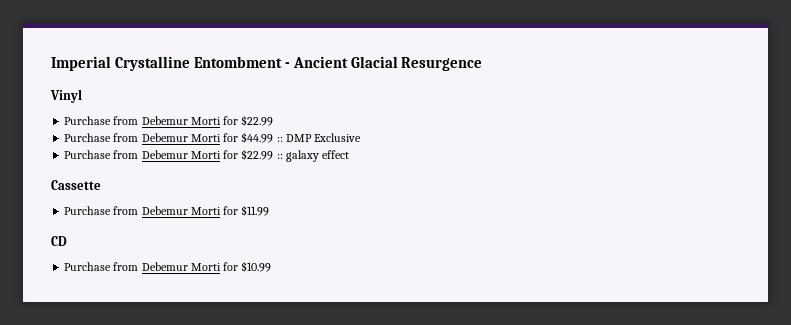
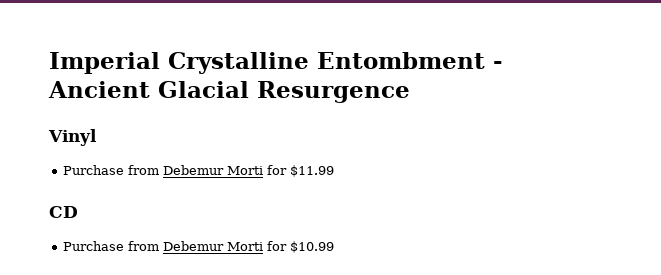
  Vinyl
- Purchase from Debemur Morti for $22.99
- Purchase from Debemur Morti for $44.99 :: DMP Exclusive
- Purchase from Debemur Morti for $22.99 :: galaxy effect
- Cassette

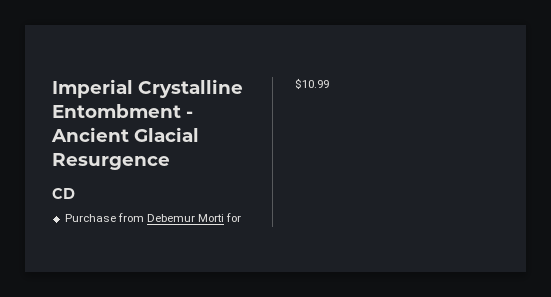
- Vinyl
- Purchase from Debemur Morti for $11.99

